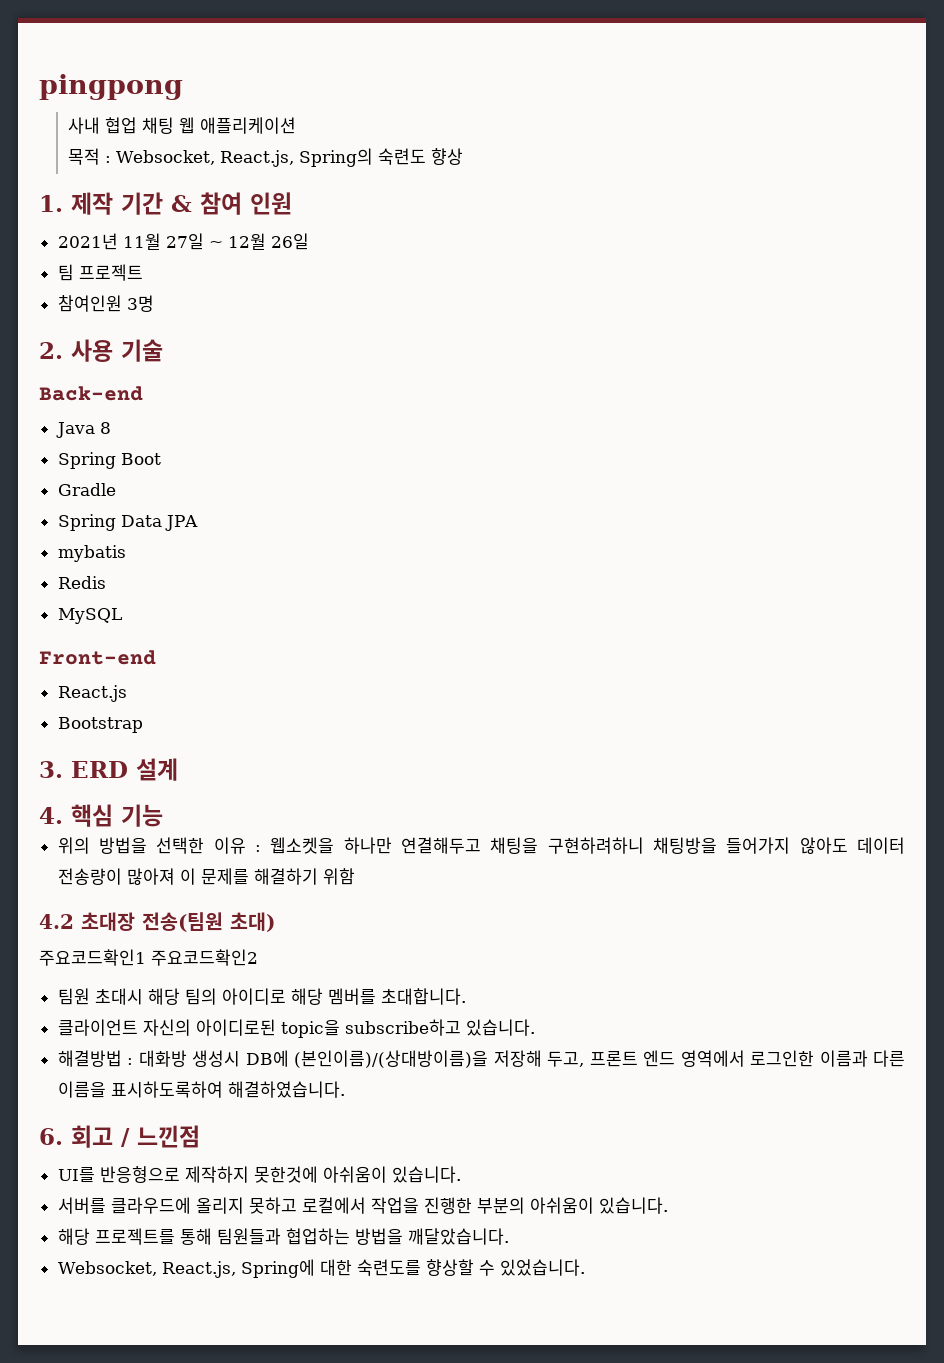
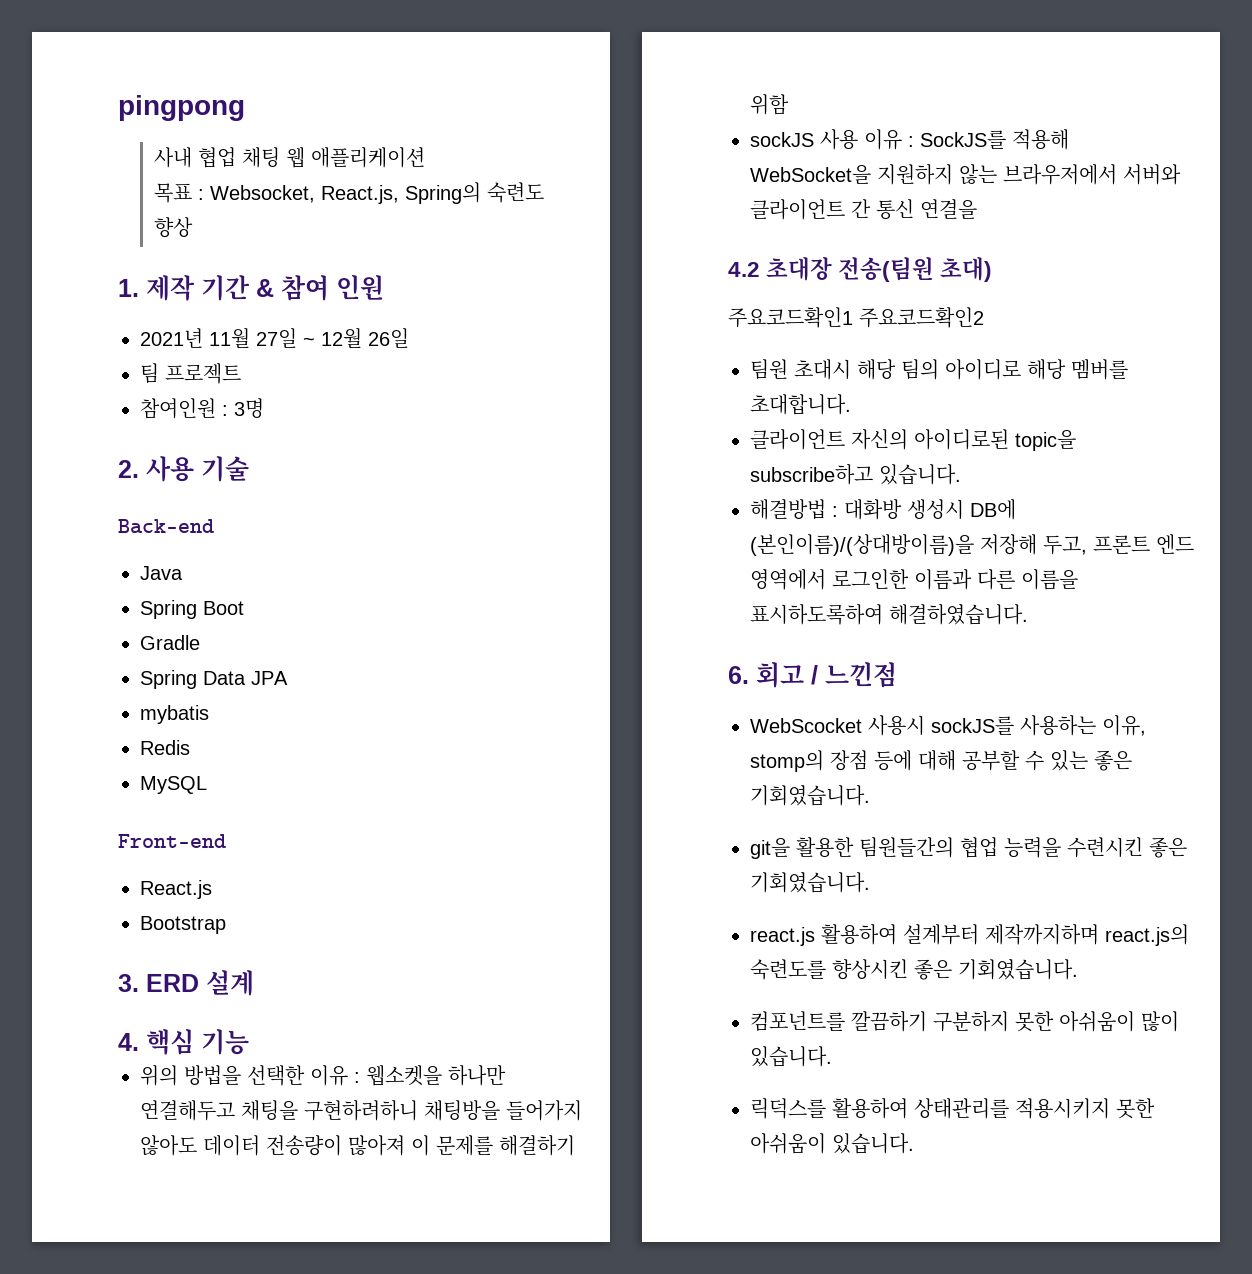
- 목적 : Websocket, React.js, Spring의 숙련도 향상
+ 목표 : Websocket, React.js, Spring의 숙련도 향상
- 참여인원 3명
+ 참여인원 : 3명
- Java 8
+ Java
+ sockJS 사용 이유 : SockJS를 적용해 WebSocket을 지원하지 않는 브라우저에서 서버와 클라이언트 간 통신 연결을
- UI를 반응형으로 제작하지 못한것에 아쉬움이 있습니다.
- 서버를 클라우드에 올리지 못하고 로컬에서 작업을 진행한 부분의 아쉬움이 있습니다.
- 해당 프로젝트를 통해 팀원들과 협업하는 방법을 깨달았습니다.
- Websocket, React.js, Spring에 대한 숙련도를 향상할 수 있었습니다.
+ WebScocket 사용시 sockJS를 사용하는 이유, stomp의 장점 등에 대해 공부할 수 있는 좋은 기회였습니다.
+ git을 활용한 팀원들간의 협업 능력을 수련시킨 좋은 기회였습니다.
+ react.js 활용하여 설계부터 제작까지하며 react.js의 숙련도를 향상시킨 좋은 기회였습니다.
+ 컴포넌트를 깔끔하기 구분하지 못한 아쉬움이 많이 있습니다.
+ 릭덕스를 활용하여 상태관리를 적용시키지 못한 아쉬움이 있습니다.

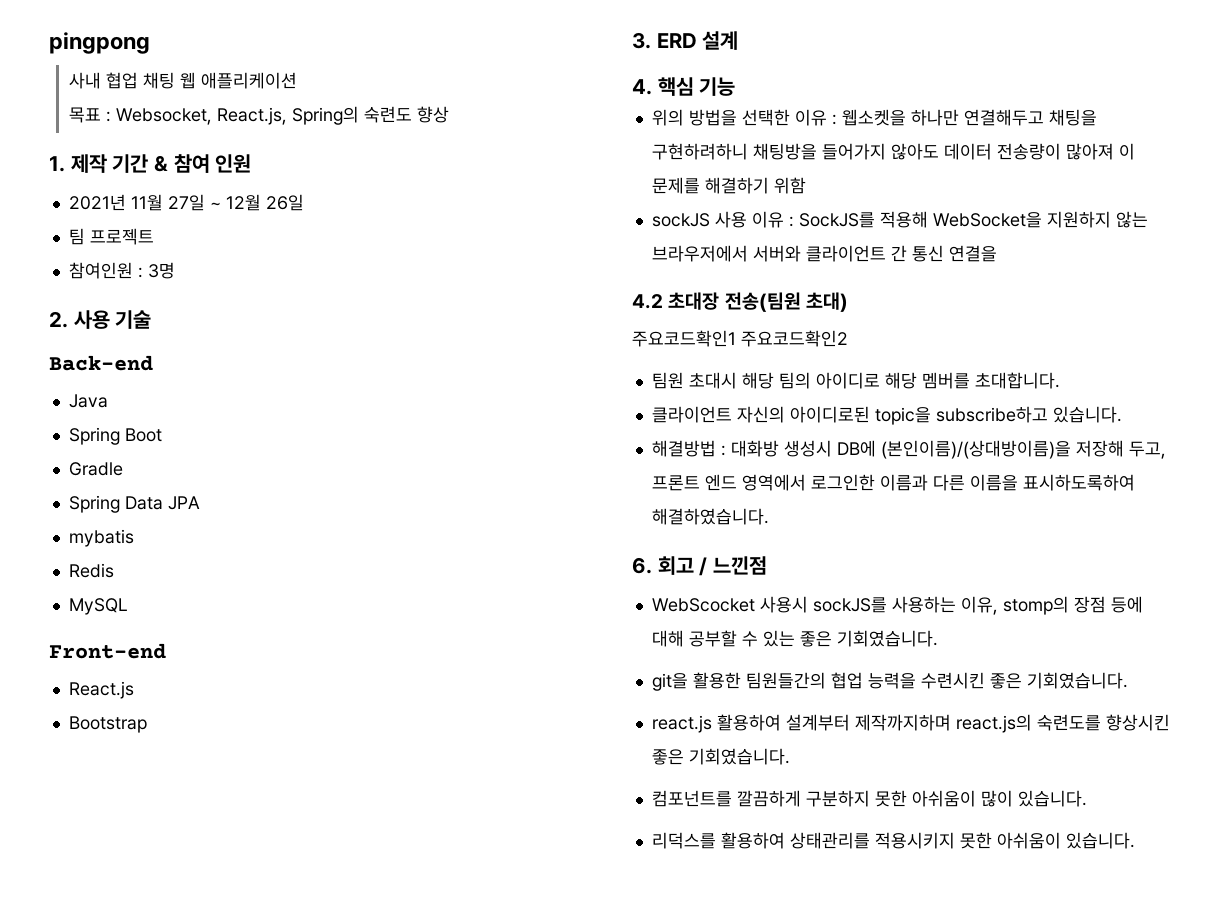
- 컴포넌트를 깔끔하기 구분하지 못한 아쉬움이 많이 있습니다.
+ 컴포넌트를 깔끔하게 구분하지 못한 아쉬움이 많이 있습니다.
- 릭덕스를 활용하여 상태관리를 적용시키지 못한 아쉬움이 있습니다.
+ 리덕스를 활용하여 상태관리를 적용시키지 못한 아쉬움이 있습니다.

